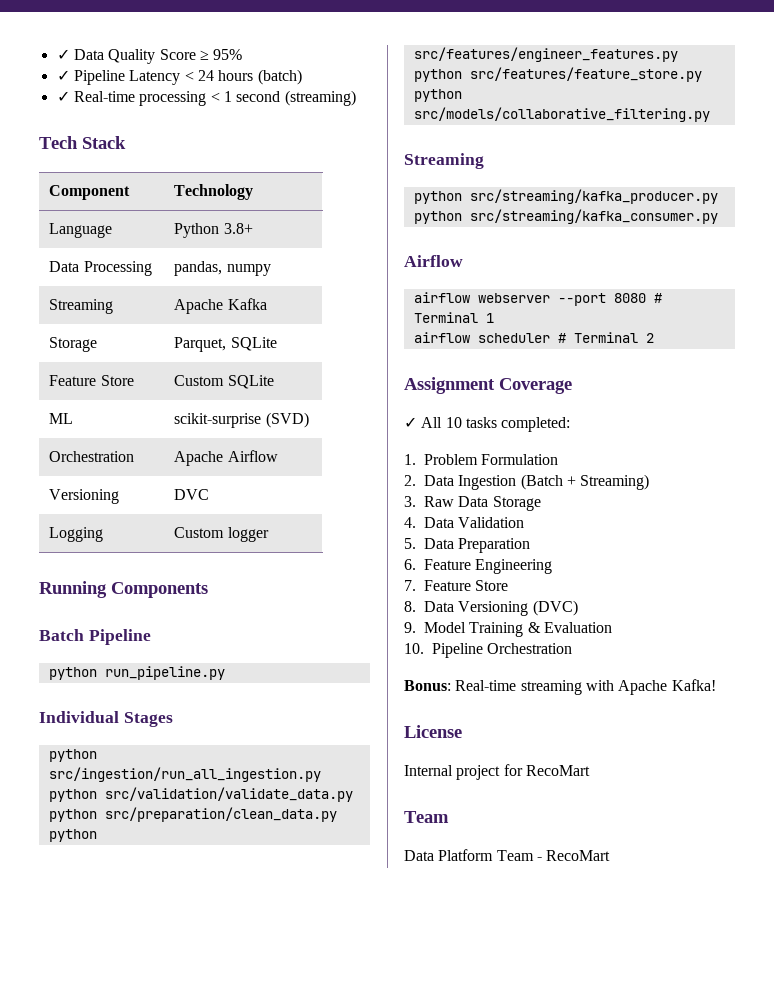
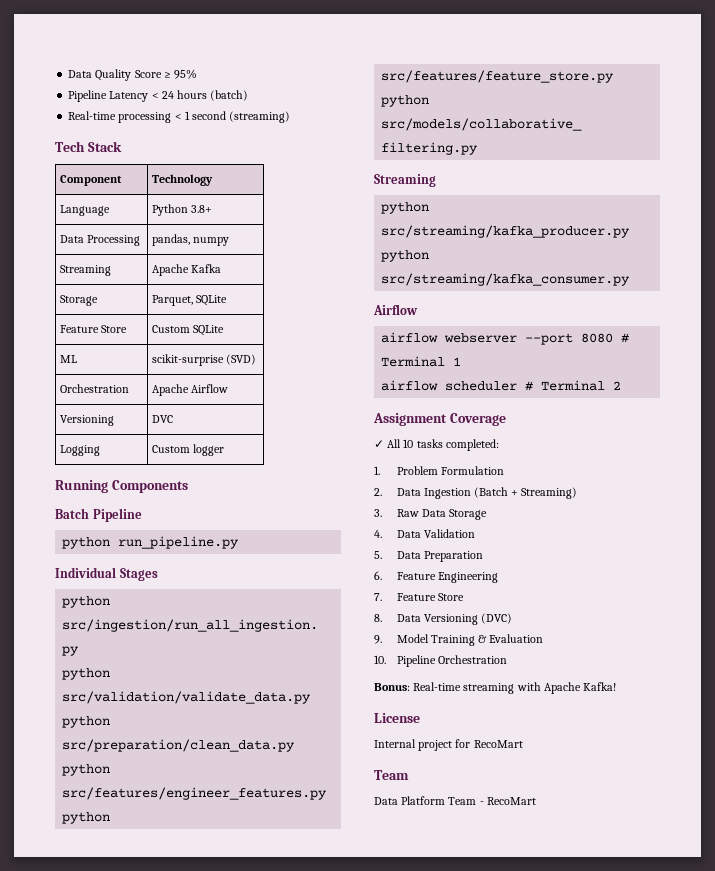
- ✓ Data Quality Score ≥ 95%
+ Data Quality Score ≥ 95%
- ✓ Pipeline Latency < 24 hours (batch)
+ Pipeline Latency < 24 hours (batch)
- ✓ Real-time processing < 1 second (streaming)
+ Real-time processing < 1 second (streaming)

